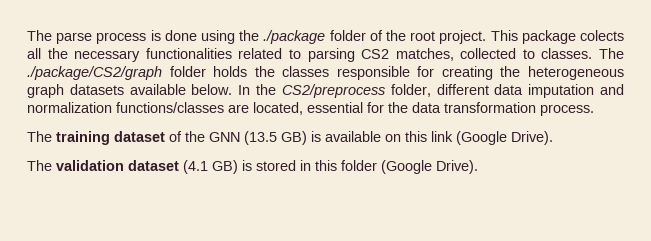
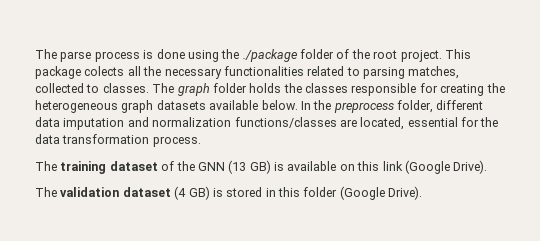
- This package colects all the necessary functionalities related to parsing CS2 matches, collected to classes.
+ This package colects all the necessary functionalities related to parsing matches, collected to classes.
- The ./package/CS2/graph folder holds the classes responsible for creating the heterogeneous graph datasets available below.
+ The graph folder holds the classes responsible for creating the heterogeneous graph datasets available below.
- In the CS2/preprocess folder, different data imputation and normalization functions/classes are located, essential for the data transformation process.
+ In the preprocess folder, different data imputation and normalization functions/classes are located, essential for the data transformation process.
- The training dataset of the GNN (13.5 GB) is available on this link (Google Drive).
+ The training dataset of the GNN (13 GB) is available on this link (Google Drive).
- The validation dataset (4.1 GB) is stored in this folder (Google Drive).
+ The validation dataset (4 GB) is stored in this folder (Google Drive).

